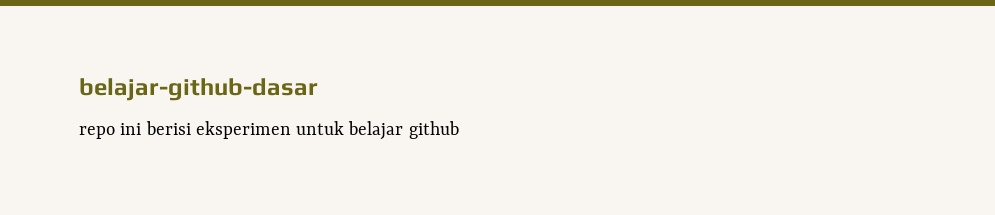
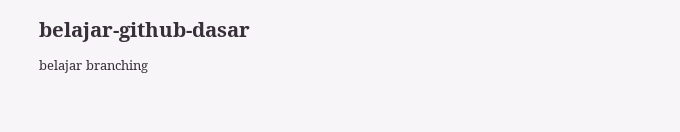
- repo ini berisi eksperimen untuk belajar github
+ belajar branching

